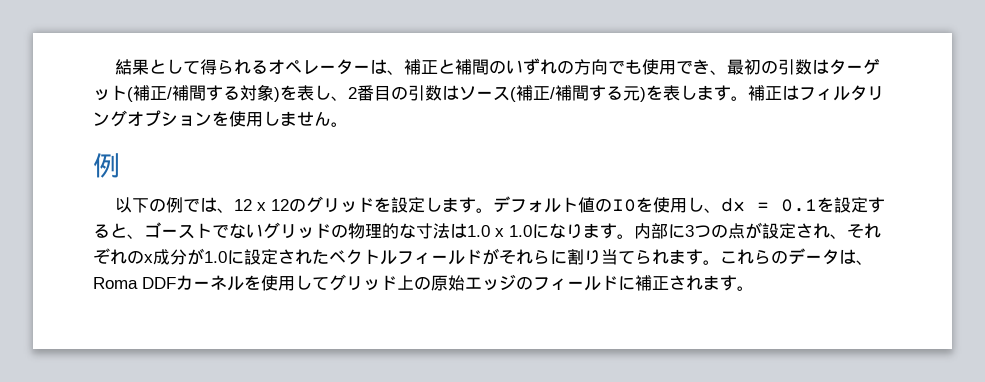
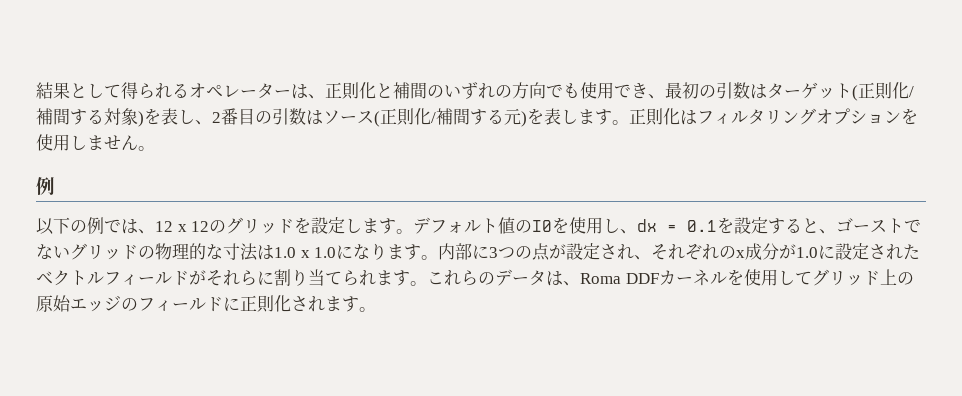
- 結果として得られるオペレーターは、補正と補間のいずれの方向でも使用でき、最初の引数はターゲット(補正/補間する対象)を表し、2番目の引数はソース(補正/補間する元)を表します。
+ 結果として得られるオペレーターは、正則化と補間のいずれの方向でも使用でき、最初の引数はターゲット(正則化/補間する対象)を表し、2番目の引数はソース(正則化/補間する元)を表します。
- 補正はフィルタリングオプションを使用しません。
+ 正則化はフィルタリングオプションを使用しません。
- これらのデータは、Roma DDFカーネルを使用してグリッド上の原始エッジのフィールドに補正されます。
+ これらのデータは、Roma DDFカーネルを使用してグリッド上の原始エッジのフィールドに正則化されます。

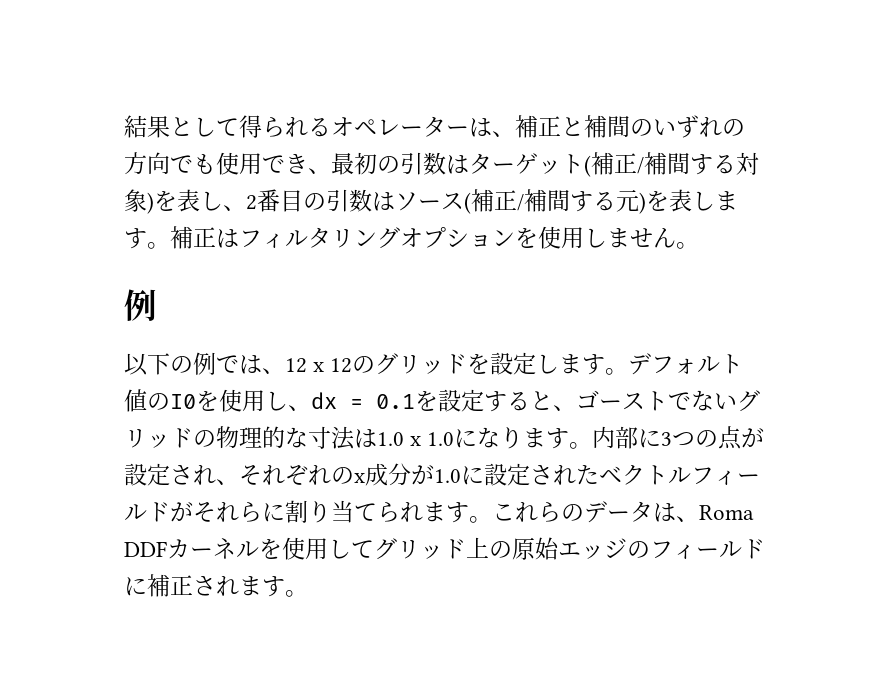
- 結果として得られるオペレーターは、正則化と補間のいずれの方向でも使用でき、最初の引数はターゲット(正則化/補間する対象)を表し、2番目の引数はソース(正則化/補間する元)を表します。
+ 結果として得られるオペレーターは、補正と補間のいずれの方向でも使用でき、最初の引数はターゲット(補正/補間する対象)を表し、2番目の引数はソース(補正/補間する元)を表します。
- 正則化はフィルタリングオプションを使用しません。
+ 補正はフィルタリングオプションを使用しません。
- これらのデータは、Roma DDFカーネルを使用してグリッド上の原始エッジのフィールドに正則化されます。
+ これらのデータは、Roma DDFカーネルを使用してグリッド上の原始エッジのフィールドに補正されます。

